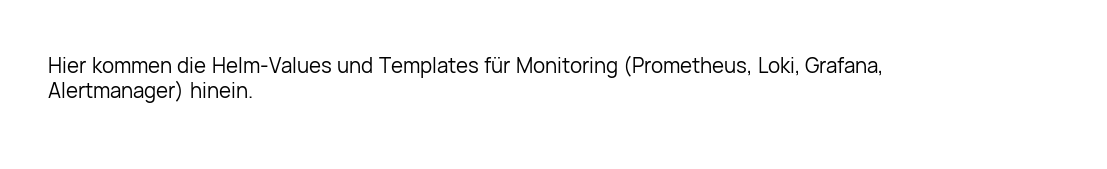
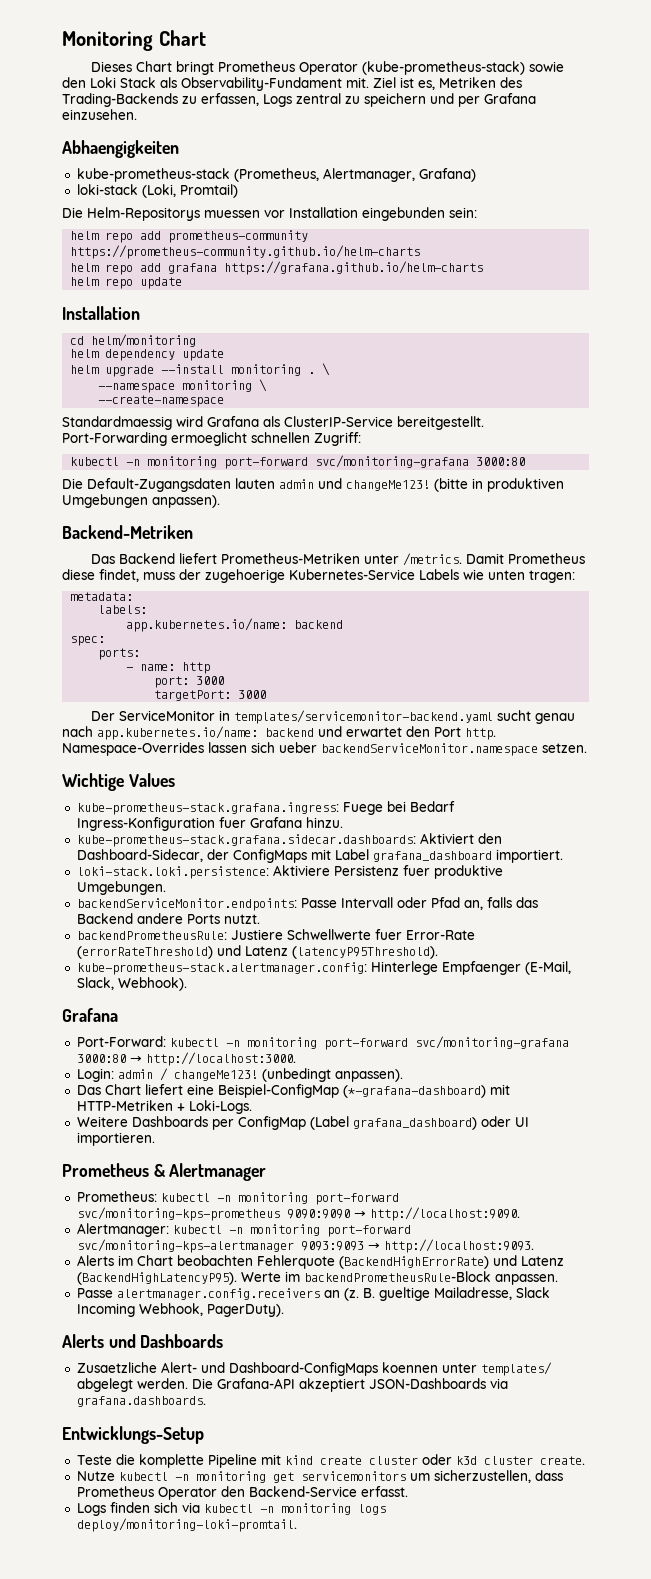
- Hier kommen die Helm-Values und Templates für Monitoring (Prometheus, Loki, Grafana, Alertmanager) hinein.
+ Monitoring Chart
+ Dieses Chart bringt Prometheus Operator (kube-prometheus-stack) sowie den Loki Stack als Observability-Fundament mit. Ziel ist es, Metriken des Trading-Backends zu erfassen, Logs zentral zu speichern und per Grafana einzusehen.
+ Abhaengigkeiten
+ kube-prometheus-stack (Prometheus, Alertmanager, Grafana)
+ loki-stack (Loki, Promtail)
+ Die Helm-Repositorys muessen vor Installation eingebunden sein:
+ helm repo add prometheus-community https://prometheus-community.github.io/helm-charts
+ helm repo add grafana https://grafana.github.io/helm-charts
+ helm repo update
+ Installation
+ cd helm/monitoring
+ helm dependency update
+ helm upgrade --install monitoring . \
+ --namespace monitoring \
+ --create-namespace
+ Standardmaessig wird Grafana als ClusterIP-Service bereitgestellt. Port-Forwarding ermoeglicht schnellen Zugriff:
+ kubectl -n monitoring port-forward svc/monitoring-grafana 3000:80
+ Die Default-Zugangsdaten lauten admin und changeMe123! (bitte in produktiven Umgebungen anpassen).
+ Backend-Metriken
+ Das Backend liefert Prometheus-Metriken unter /metrics. Damit Prometheus diese findet, muss der zugehoerige Kubernetes-Service Labels wie unten tragen:
+ metadata:
+ labels:
+ app.kubernetes.io/name: backend
+ spec:
+ ports:
+ - name: http
+ port: 3000
+ targetPort: 3000
+ Der ServiceMonitor in templates/servicemonitor-backend.yaml sucht genau nach app.kubernetes.io/name: backend und erwartet den Port http. Namespace-Overrides lassen sich ueber backendServiceMonitor.namespace setzen.
+ Wichtige Values
+ kube-prometheus-stack.grafana.ingress: Fuege bei Bedarf Ingress-Konfiguration fuer Grafana hinzu.
+ kube-prometheus-stack.grafana.sidecar.dashboards: Aktiviert den Dashboard-Sidecar, der ConfigMaps mit Label grafana_dashboard importiert.
+ loki-stack.loki.persistence: Aktiviere Persistenz fuer produktive Umgebungen.
+ backendServiceMonitor.endpoints: Passe Intervall oder Pfad an, falls das Backend andere Ports nutzt.
+ backendPrometheusRule: Justiere Schwellwerte fuer Error-Rate (errorRateThreshold) und Latenz (latencyP95Threshold).
+ kube-prometheus-stack.alertmanager.config: Hinterlege Empfaenger (E-Mail, Slack, Webhook).
+ Grafana
+ Port-Forward: kubectl -n monitoring port-forward svc/monitoring-grafana 3000:80 → http://localhost:3000.
+ Login: admin / changeMe123! (unbedingt anpassen).
+ Das Chart liefert eine Beispiel-ConfigMap (*-grafana-dashboard) mit HTTP-Metriken + Loki-Logs.
+ Weitere Dashboards per ConfigMap (Label grafana_dashboard) oder UI importieren.
+ Prometheus & Alertmanager
+ Prometheus: kubectl -n monitoring port-forward svc/monitoring-kps-prometheus 9090:9090 → http://localhost:9090.
+ Alertmanager: kubectl -n monitoring port-forward svc/monitoring-kps-alertmanager 9093:9093 → http://localhost:9093.
+ Alerts im Chart beobachten Fehlerquote (BackendHighErrorRate) und Latenz (BackendHighLatencyP95). Werte im backendPrometheusRule-Block anpassen.
+ Passe alertmanager.config.receivers an (z. B. gueltige Mailadresse, Slack Incoming Webhook, PagerDuty).
+ Alerts und Dashboards
+ Zusaetzliche Alert- und Dashboard-ConfigMaps koennen unter templates/ abgelegt werden. Die Grafana-API akzeptiert JSON-Dashboards via grafana.dashboards.
+ Entwicklungs-Setup
+ Teste die komplette Pipeline mit kind create cluster oder k3d cluster create.
+ Nutze kubectl -n monitoring get servicemonitors um sicherzustellen, dass Prometheus Operator den Backend-Service erfasst.
+ Logs finden sich via kubectl -n monitoring logs deploy/monitoring-loki-promtail.

